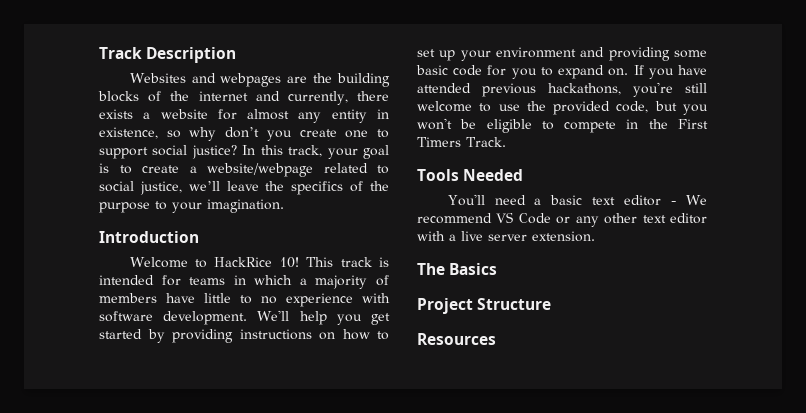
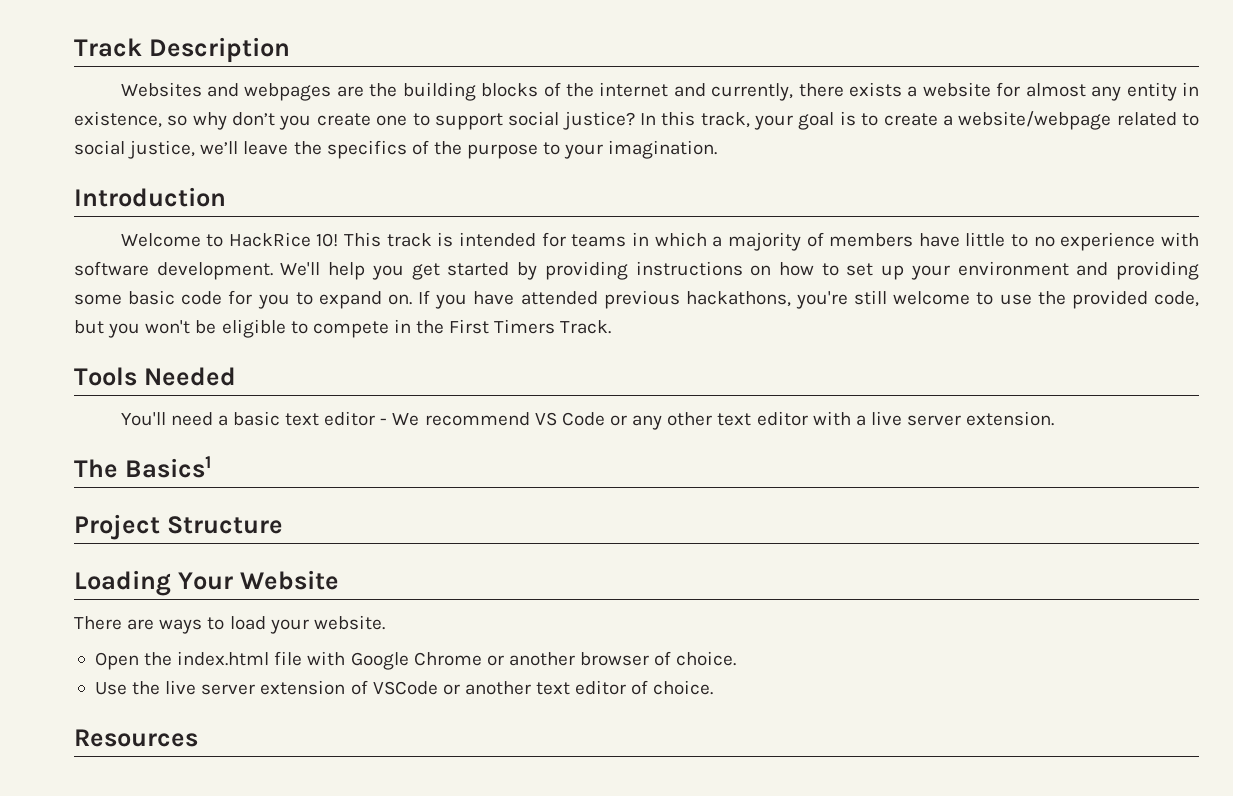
- The Basics
+ The Basics1
+ Loading Your Website
+ There are ways to load your website.
+ Open the index.html file with Google Chrome or another browser of choice.
+ Use the live server extension of VSCode or another text editor of choice.

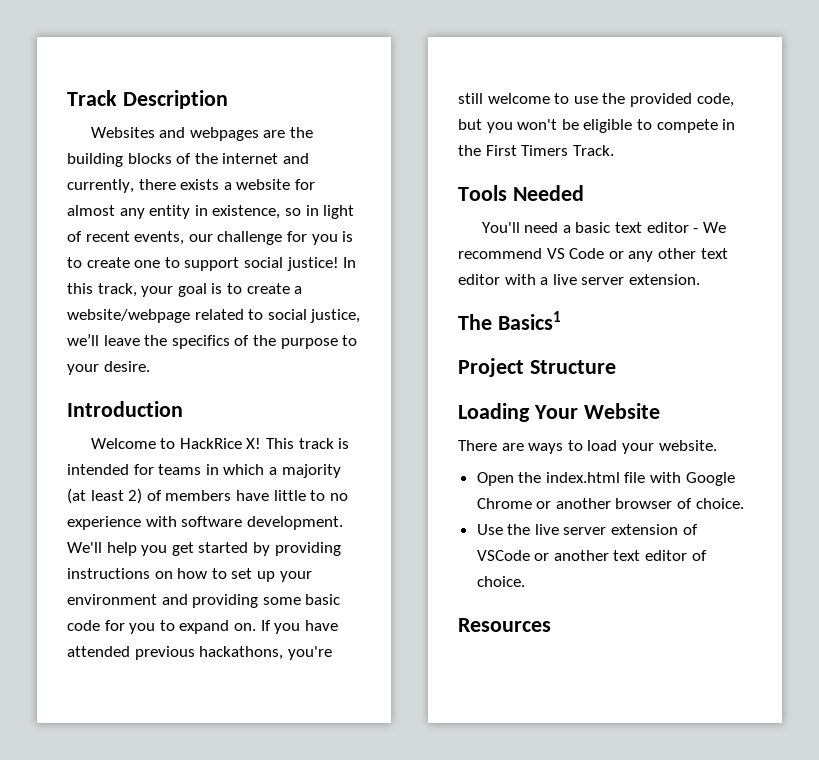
- Websites and webpages are the building blocks of the internet and currently, there exists a website for almost any entity in existence, so why don’t you create one to support social justice?
+ Websites and webpages are the building blocks of the internet and currently, there exists a website for almost any entity in existence, so in light of recent events, our challenge for you is to create one to support social justice!
- In this track, your goal is to create a website/webpage related to social justice, we’ll leave the specifics of the purpose to your imagination.
+ In this track, your goal is to create a website/webpage related to social justice, we’ll leave the specifics of the purpose to your desire.
- Welcome to HackRice 10!
+ Welcome to HackRice X!
- This track is intended for teams in which a majority of members have little to no experience with software development.
+ This track is intended for teams in which a majority (at least 2) of members have little to no experience with software development.

